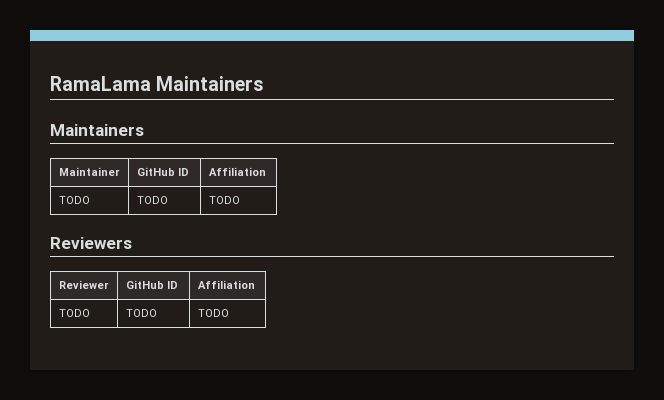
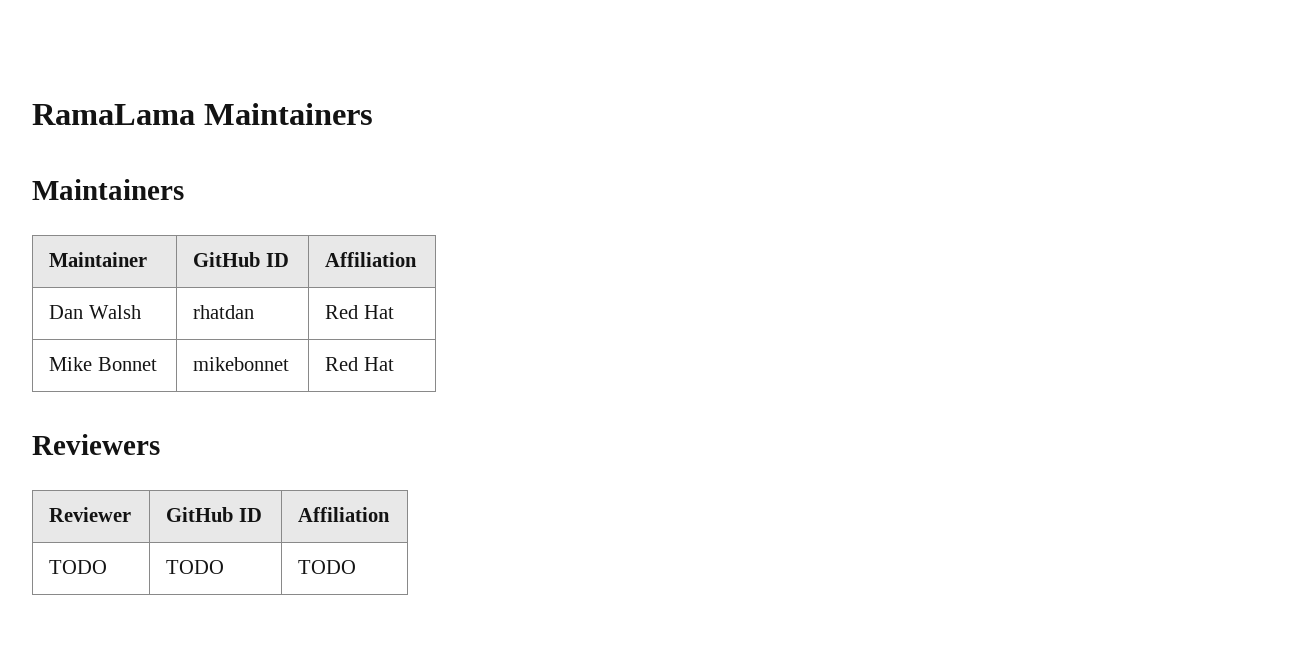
  Maintainer | GitHub ID | Affiliation
- TODO | TODO | TODO
+ Dan Walsh | rhatdan | Red Hat
+ Mike Bonnet | mikebonnet | Red Hat

